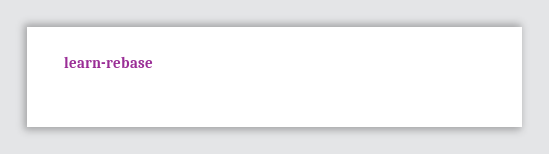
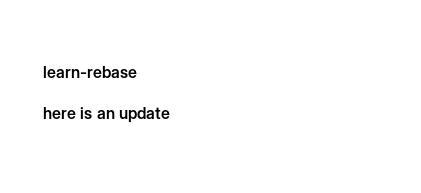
+ here is an update

